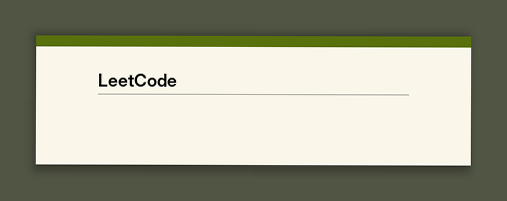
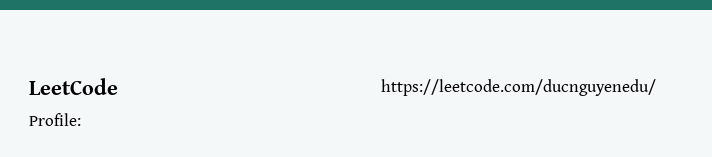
+ Profile: https://leetcode.com/ducnguyenedu/

